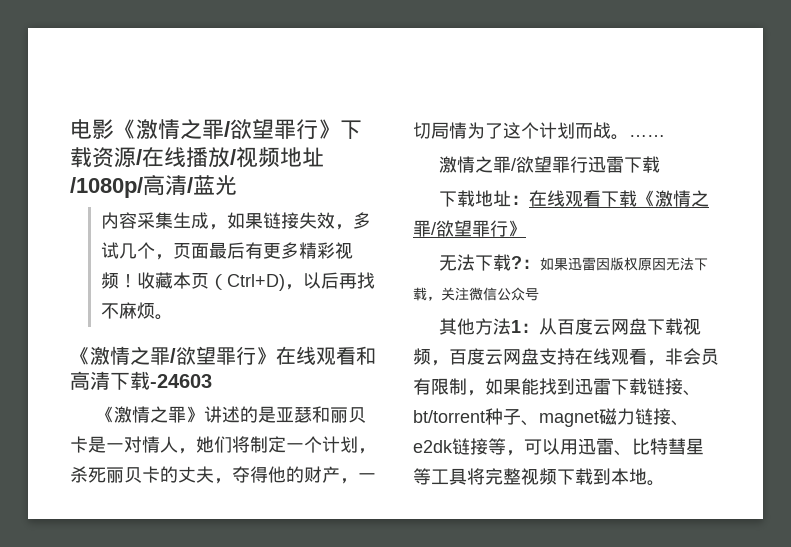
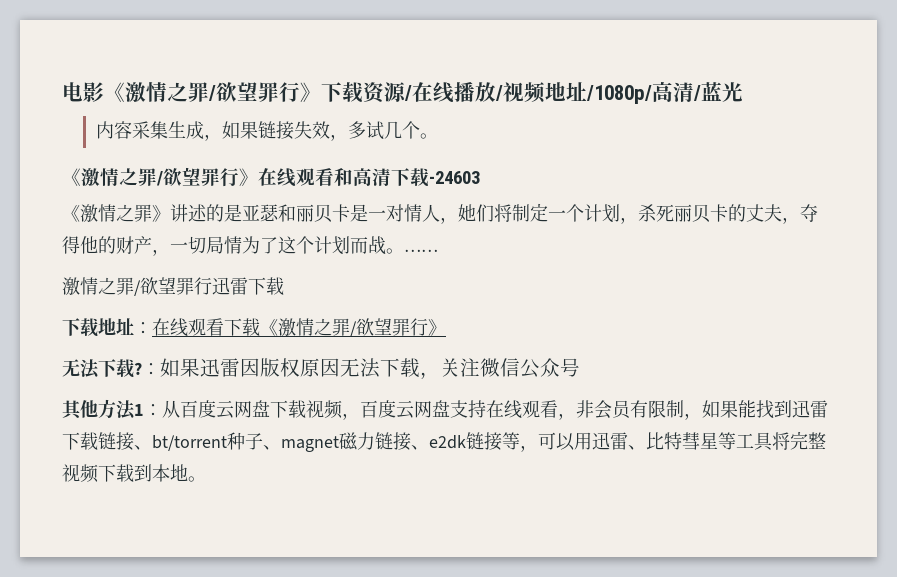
- 内容采集生成，如果链接失效，多试几个，页面最后有更多精彩视频！收藏本页（Ctrl+D)，以后再找不麻烦。
+ 内容采集生成，如果链接失效，多试几个。

